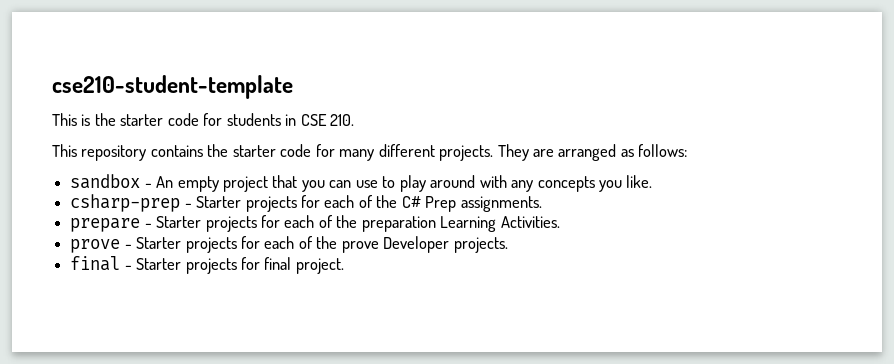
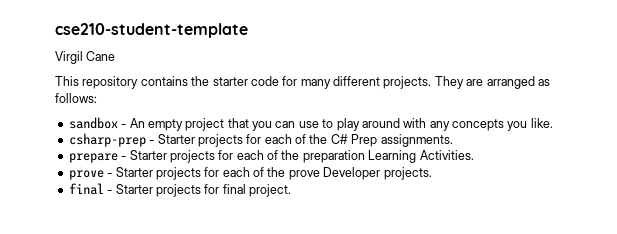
- This is the starter code for students in CSE 210.
+ Virgil Cane

